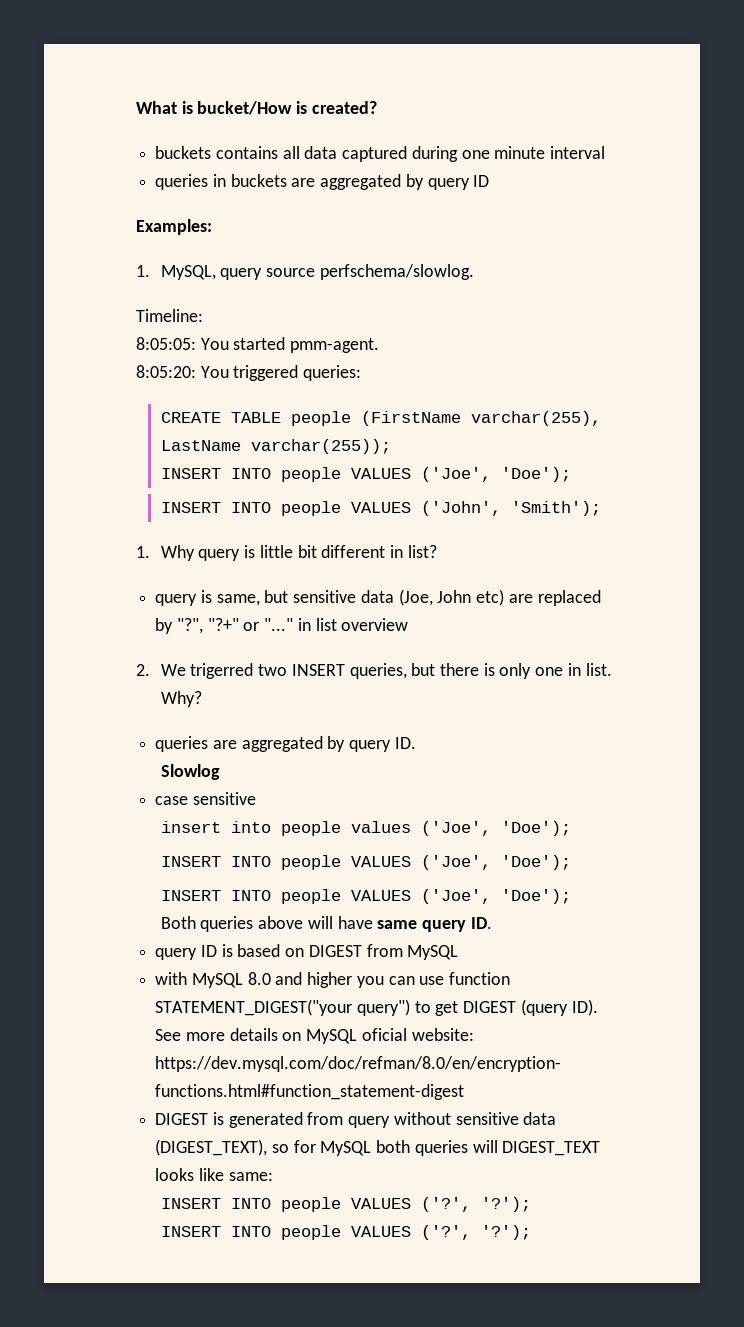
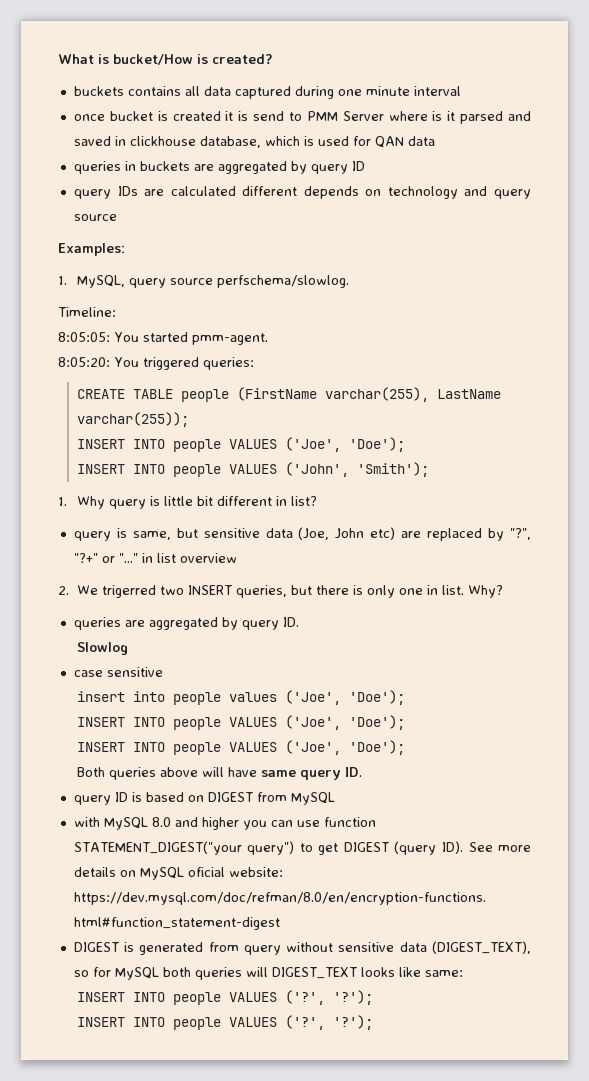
+ once bucket is created it is send to PMM Server where is it parsed and saved in clickhouse database, which is used for QAN data
+ query IDs are calculated different depends on technology and query source

